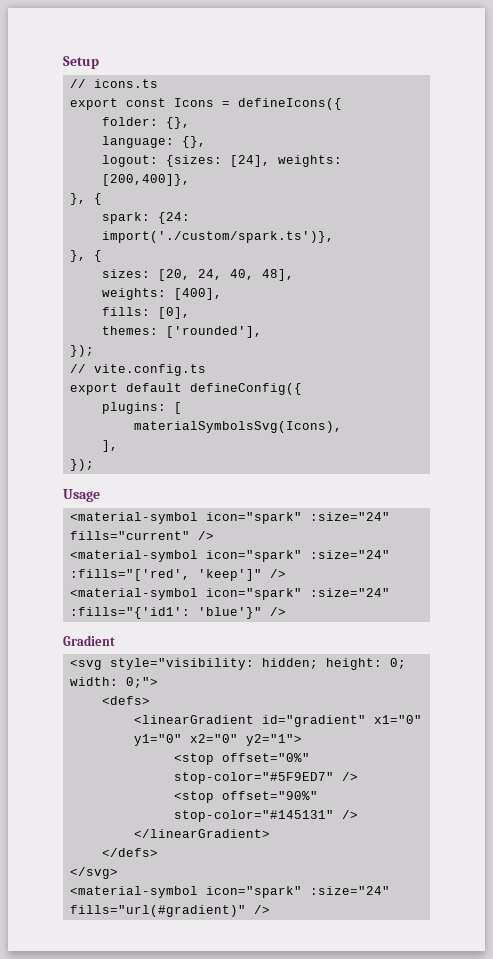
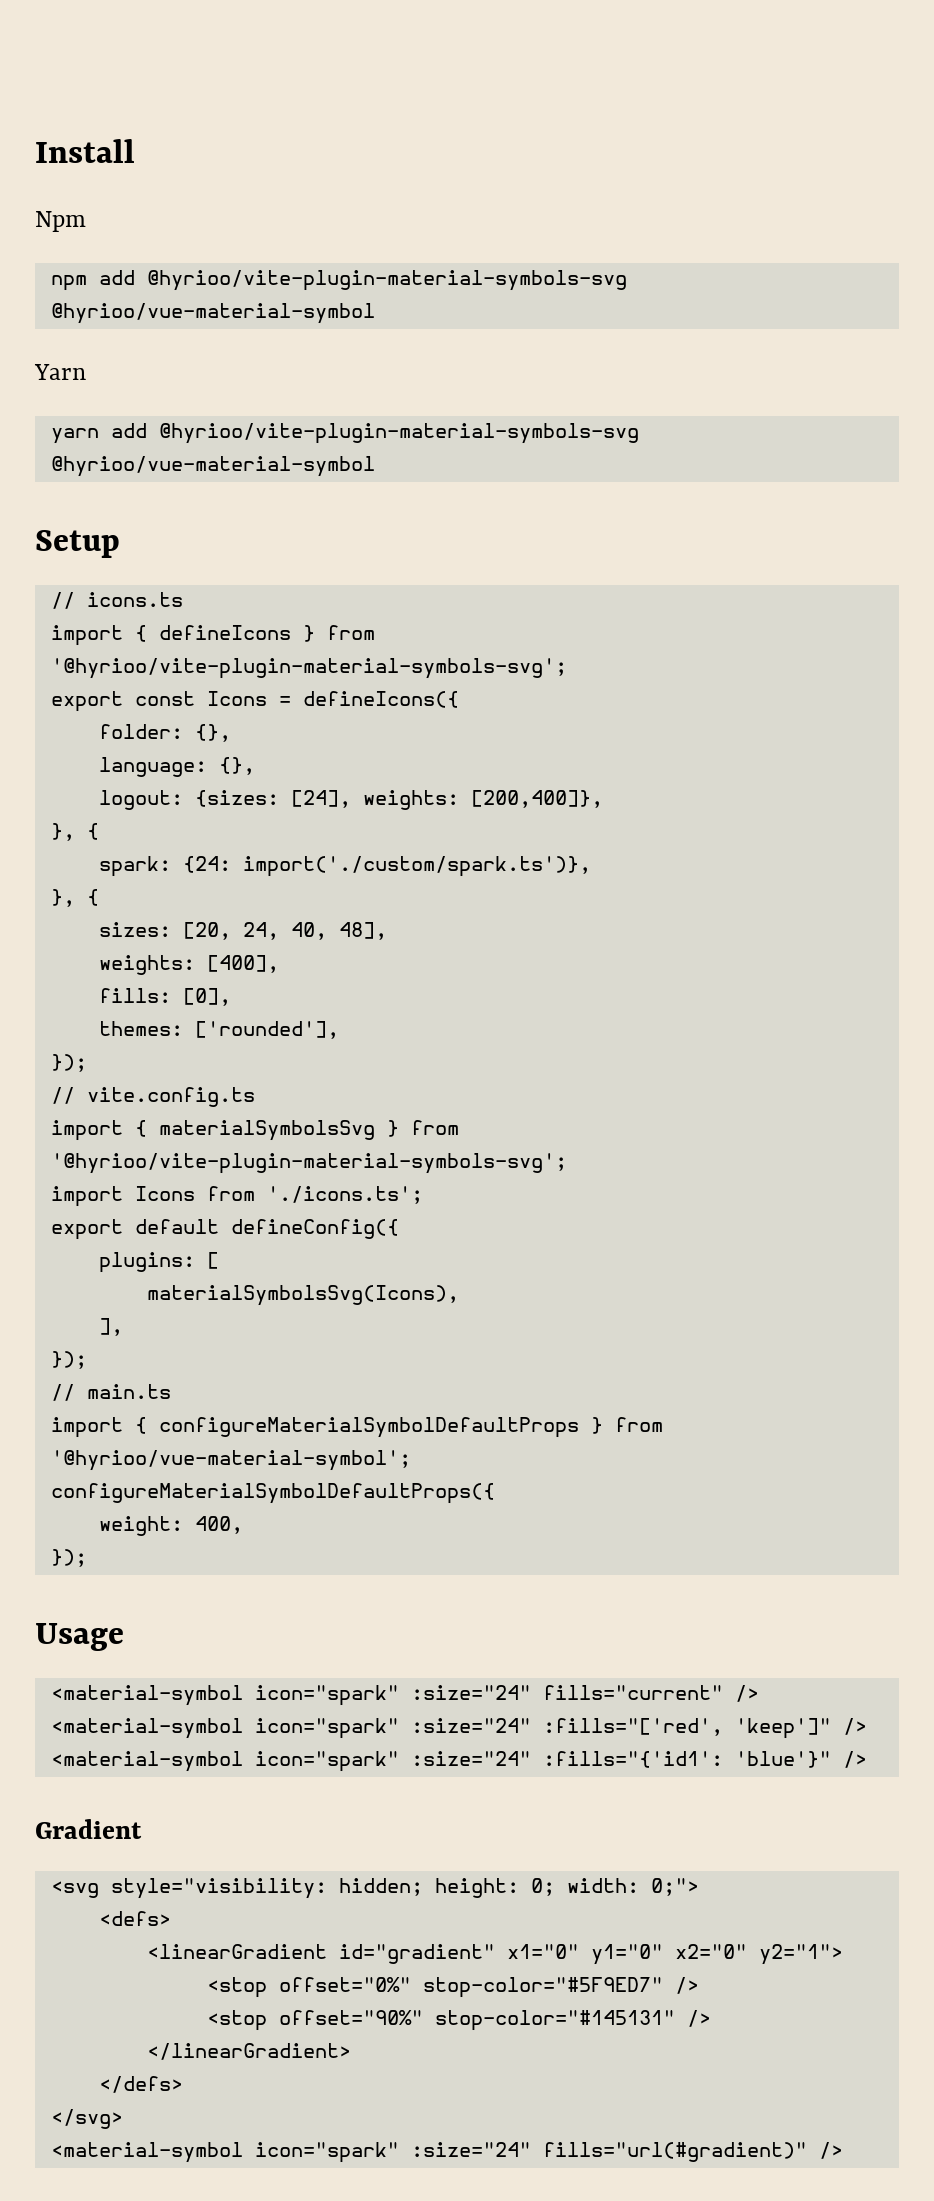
+ Install
+ Npm
+ npm add @hyrioo/vite-plugin-material-symbols-svg @hyrioo/vue-material-symbol
+ Yarn
+ yarn add @hyrioo/vite-plugin-material-symbols-svg @hyrioo/vue-material-symbol
  Setup
  // icons.ts
+ import { defineIcons } from '@hyrioo/vite-plugin-material-symbols-svg';
+ import { materialSymbolsSvg } from '@hyrioo/vite-plugin-material-symbols-svg';
+ import Icons from './icons.ts';
+ // main.ts
+ import { configureMaterialSymbolDefaultProps } from '@hyrioo/vue-material-symbol';
+ configureMaterialSymbolDefaultProps({
+ weight: 400,
+ });

